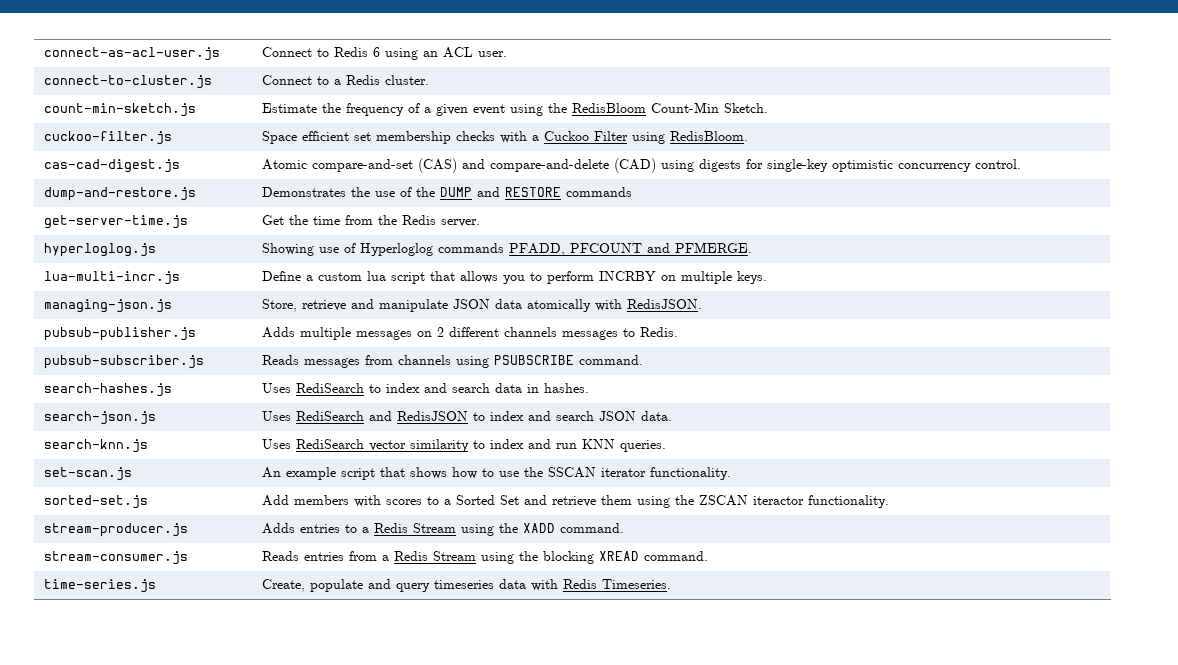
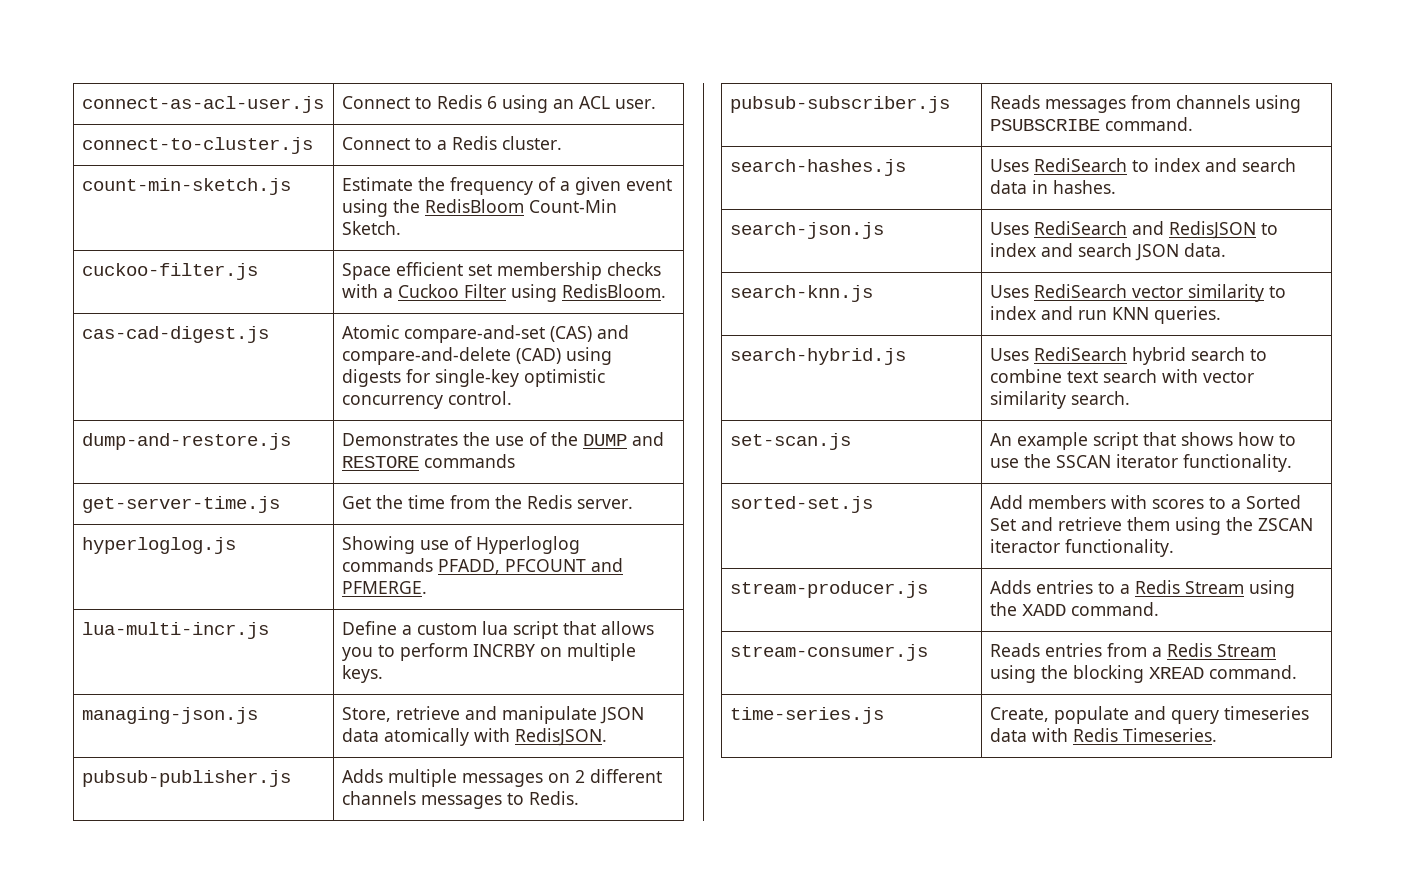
+ search-hybrid.js | Uses RediSearch hybrid search to combine text search with vector similarity search.

